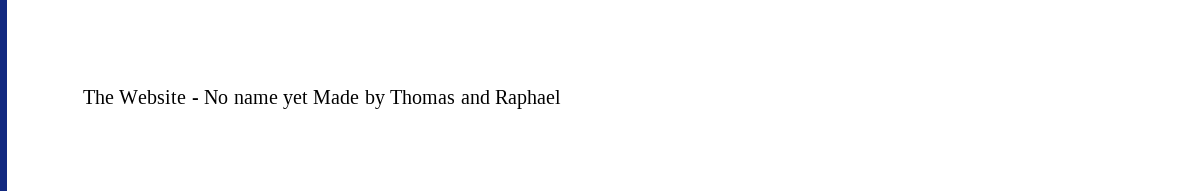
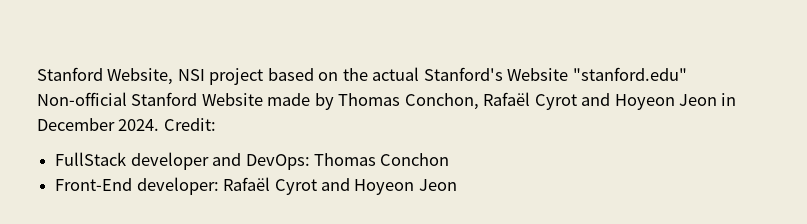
- The Website - No name yet Made by Thomas and Raphael
+ Stanford Website, NSI project based on the actual Stanford's Website "stanford.edu" Non-official Stanford Website made by Thomas Conchon, Rafaël Cyrot and Hoyeon Jeon in December 2024. Credit:
+ FullStack developer and DevOps: Thomas Conchon
+ Front-End developer: Rafaël Cyrot and Hoyeon Jeon

